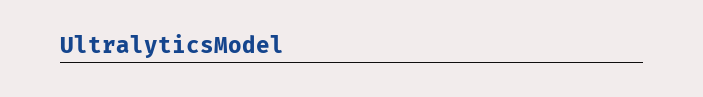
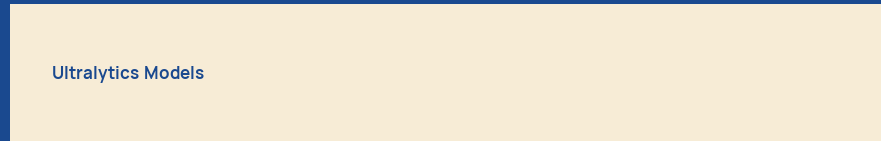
- UltralyticsModel
+ Ultralytics Models

